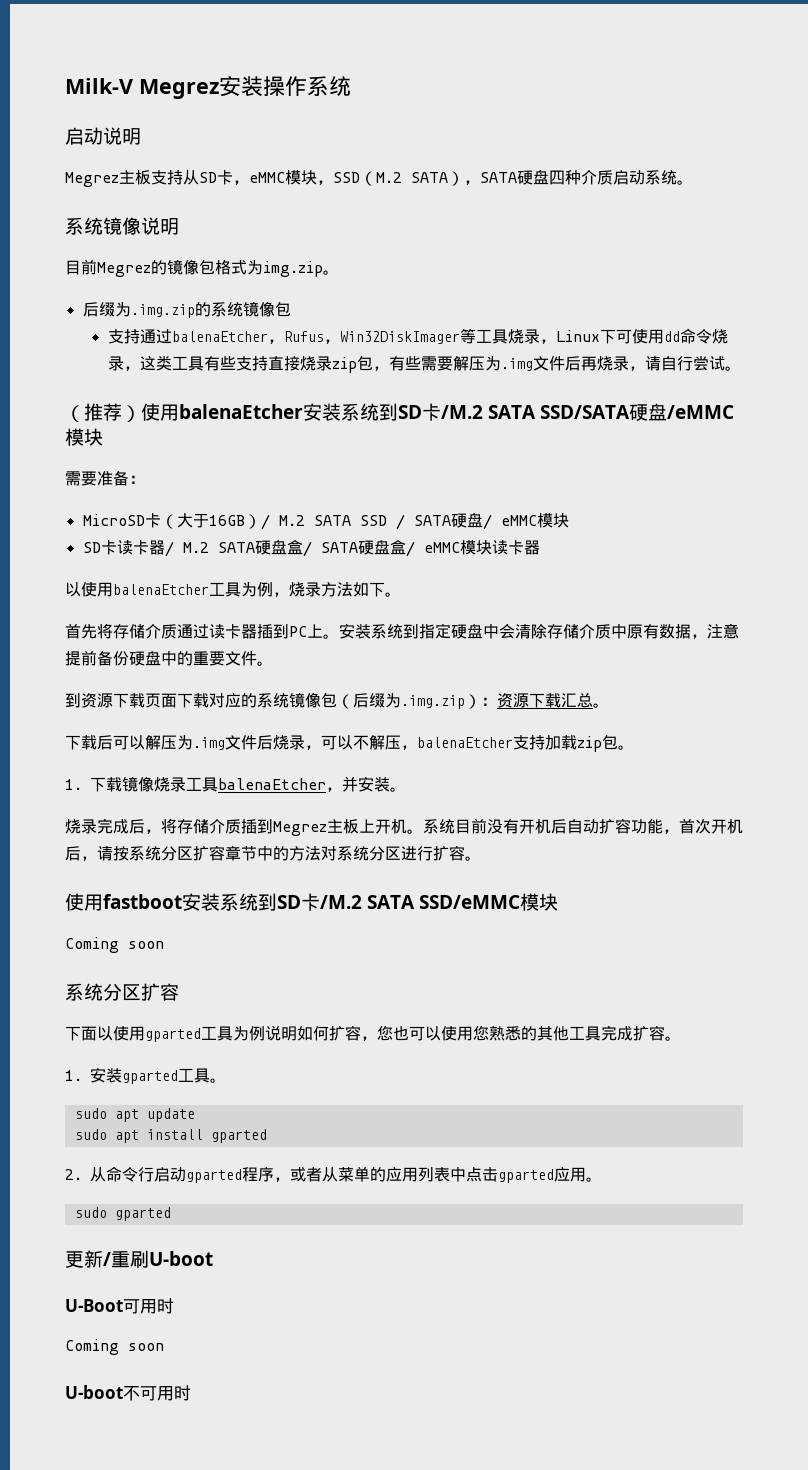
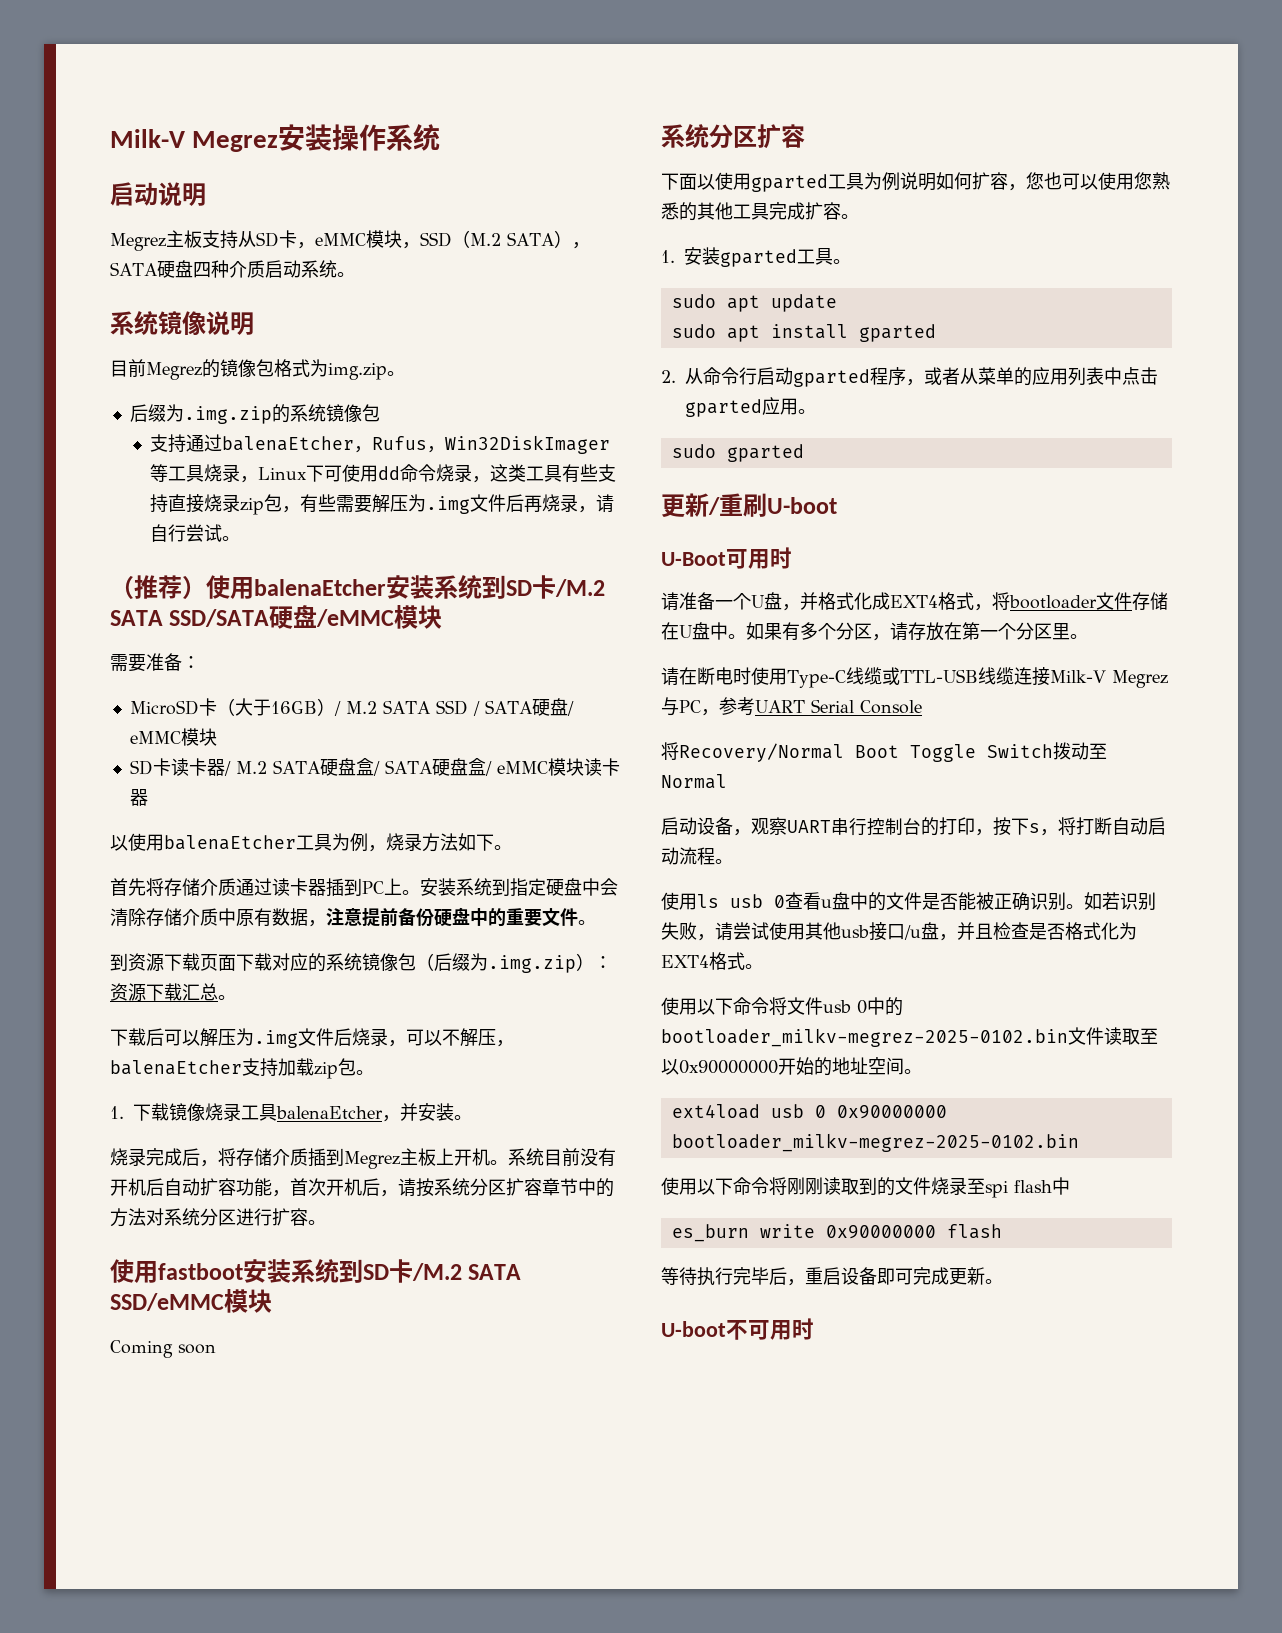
  U-Boot可用时
- Coming soon
+ 请准备一个U盘，并格式化成EXT4格式，将bootloader文件存储在U盘中。如果有多个分区，请存放在第一个分区里。
+ 请在断电时使用Type-C线缆或TTL-USB线缆连接Milk-V Megrez与PC，参考UART Serial Console
+ 将Recovery/Normal Boot Toggle Switch拨动至Normal
+ 启动设备，观察UART串行控制台的打印，按下s，将打断自动启动流程。
+ 使用ls usb 0查看u盘中的文件是否能被正确识别。如若识别失败，请尝试使用其他usb接口/u盘，并且检查是否格式化为EXT4格式。
+ 使用以下命令将文件usb 0中的bootloader_milkv-megrez-2025-0102.bin文件读取至以0x90000000开始的地址空间。
+ ext4load usb 0 0x90000000 bootloader_milkv-megrez-2025-0102.bin
+ 使用以下命令将刚刚读取到的文件烧录至spi flash中
+ es_burn write 0x90000000 flash
+ 等待执行完毕后，重启设备即可完成更新。

